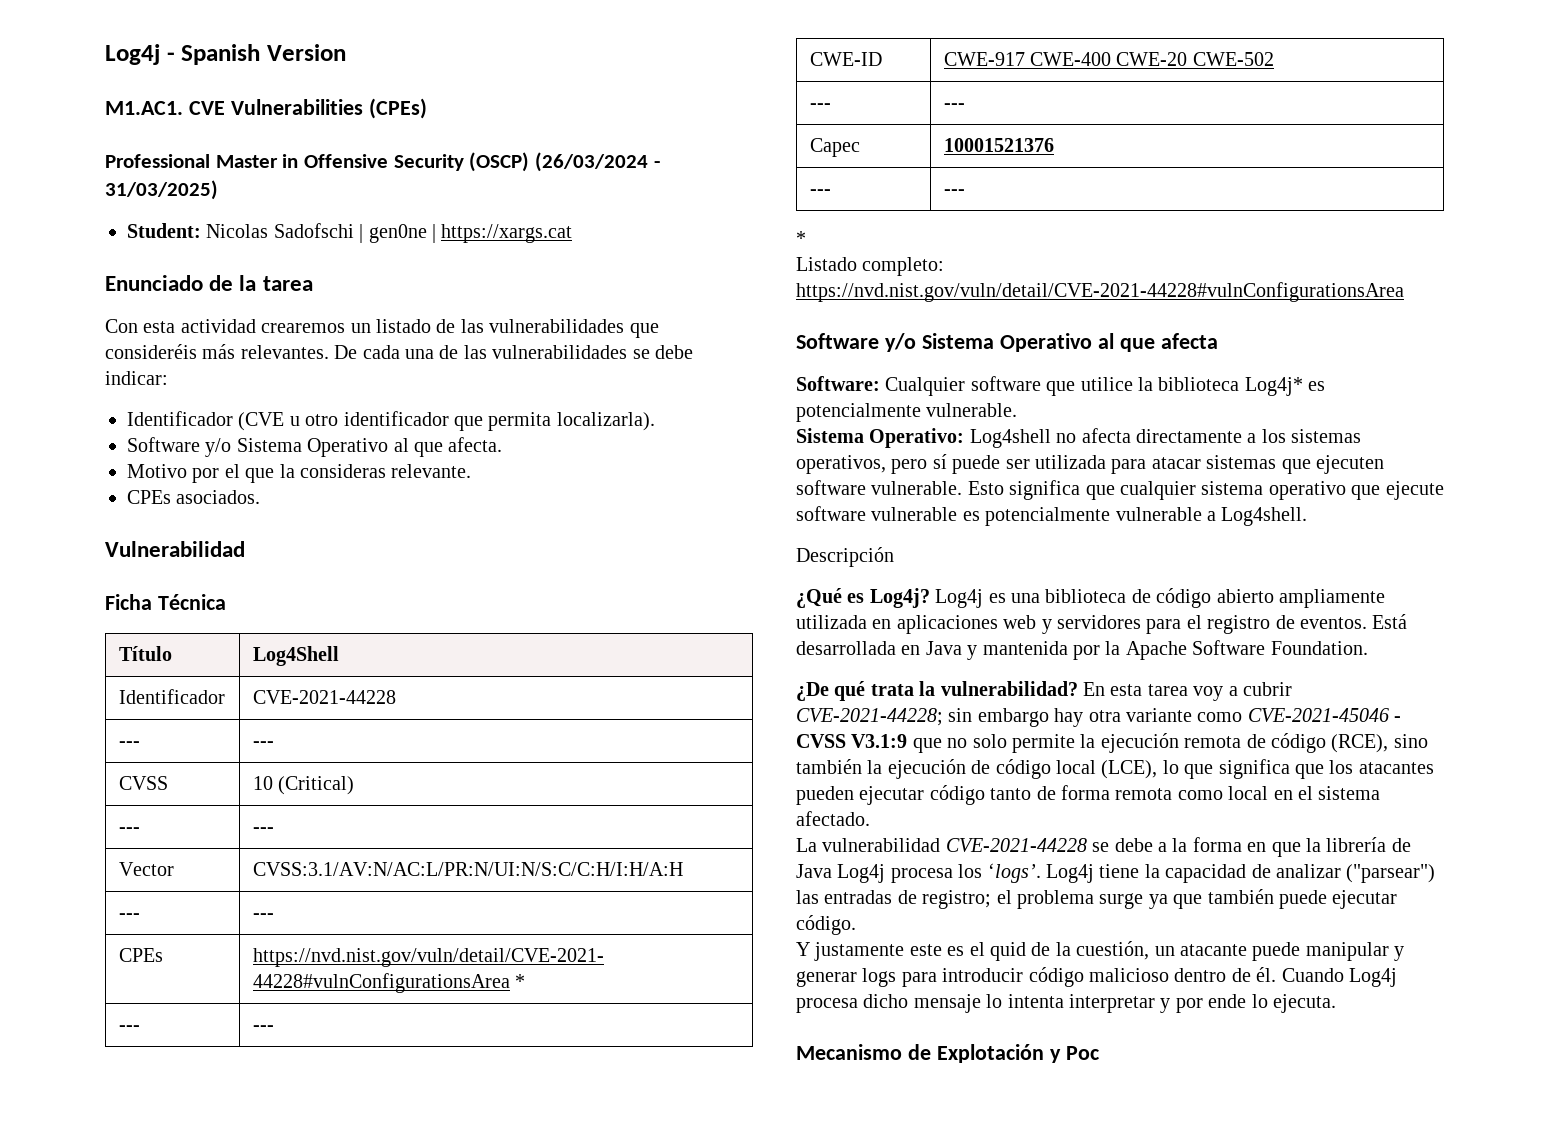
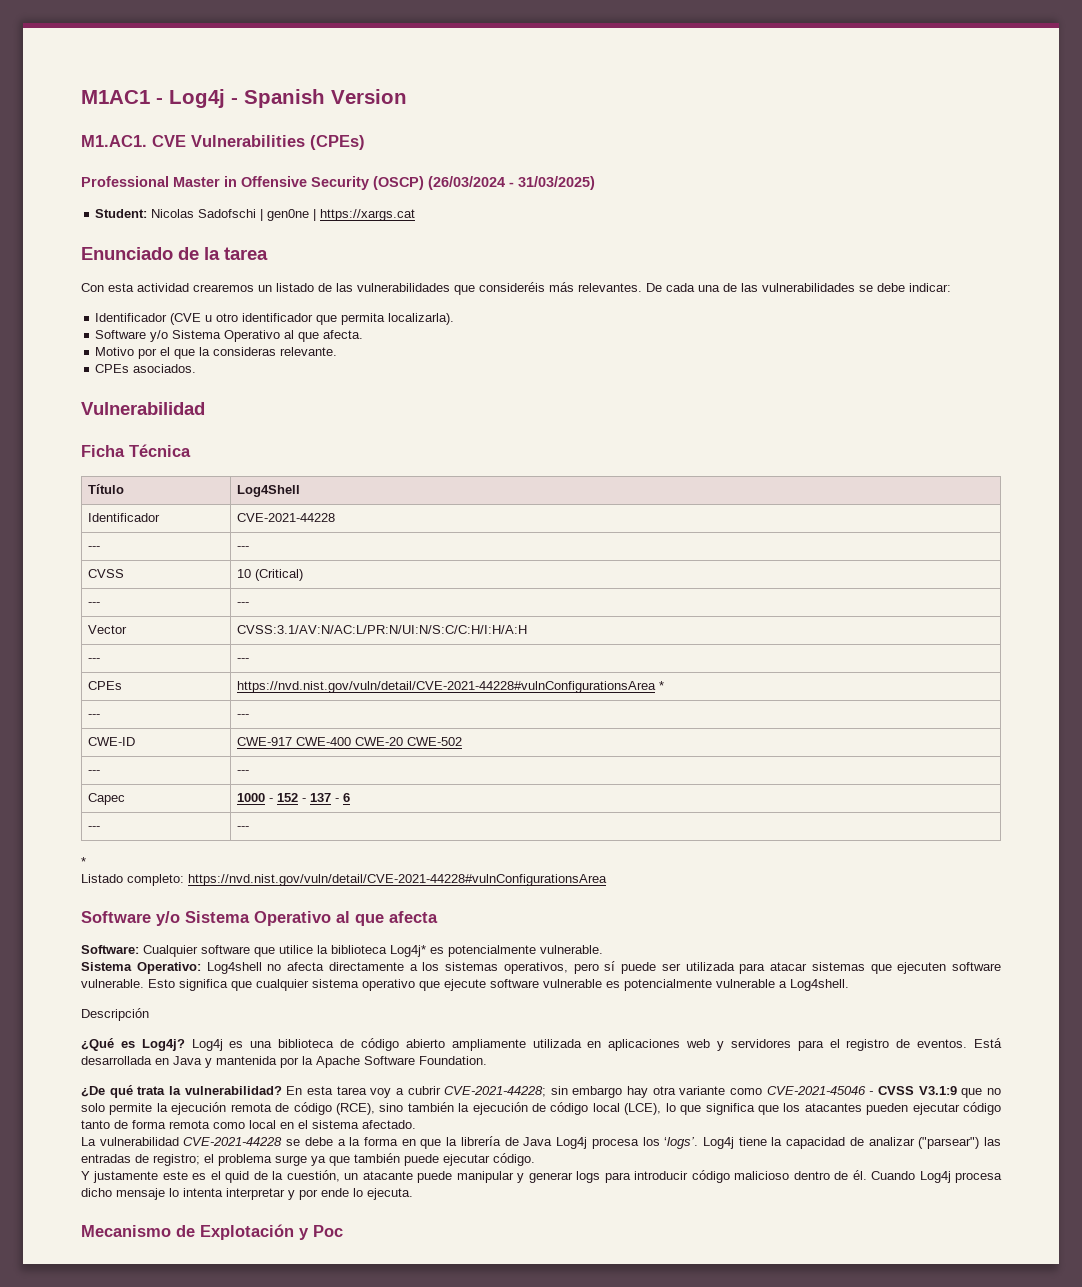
- Log4j - Spanish Version
+ M1AC1 - Log4j - Spanish Version
- Capec | 10001521376
+ Capec | 1000 - 152 - 137 - 6

